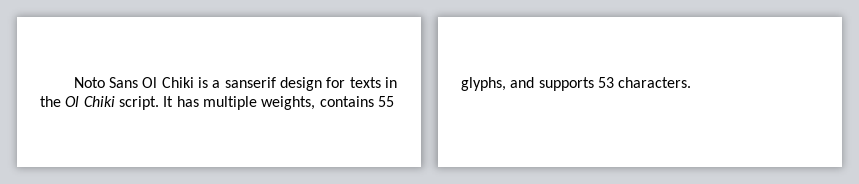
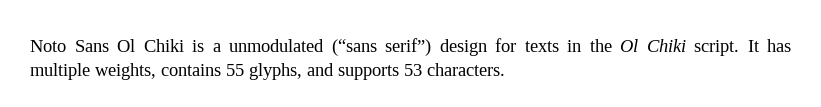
- Noto Sans Ol Chiki is a sanserif design for texts in the Ol Chiki script.
+ Noto Sans Ol Chiki is a unmodulated (“sans serif”) design for texts in the Ol Chiki script.

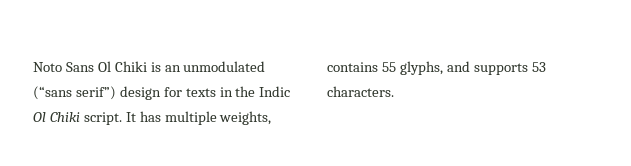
- Noto Sans Ol Chiki is a unmodulated (“sans serif”) design for texts in the Ol Chiki script.
+ Noto Sans Ol Chiki is an unmodulated (“sans serif”) design for texts in the Indic Ol Chiki script.

